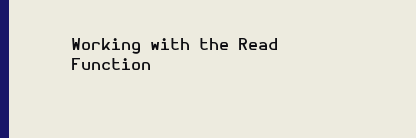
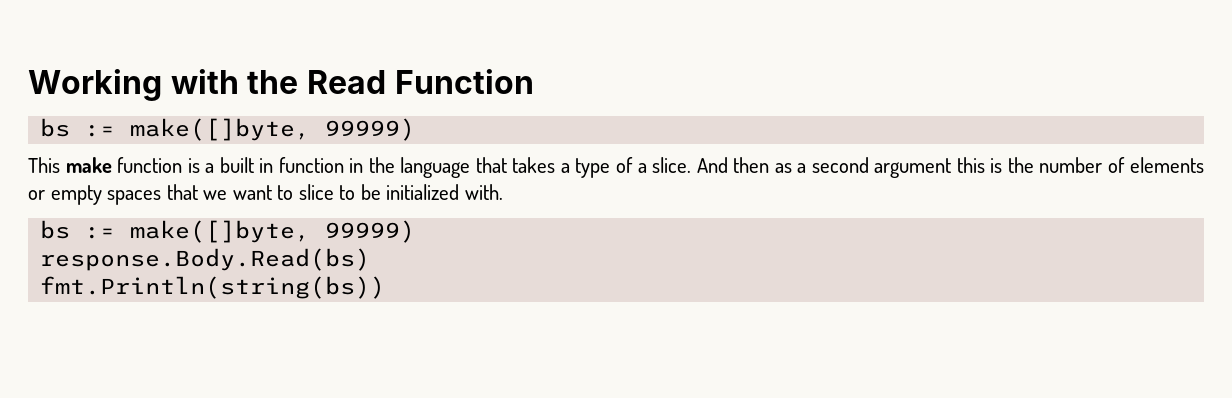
  Working with the Read Function
+ bs := make([]byte, 99999)
+ This make function is a built in function in the language that takes a type of a slice. And then as a second argument this is the number of elements or empty spaces that we want to slice to be initialized with.
+ bs := make([]byte, 99999)
+ response.Body.Read(bs)
+ fmt.Println(string(bs))

